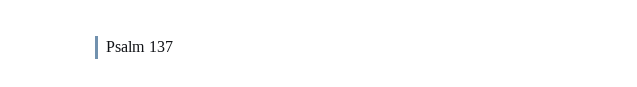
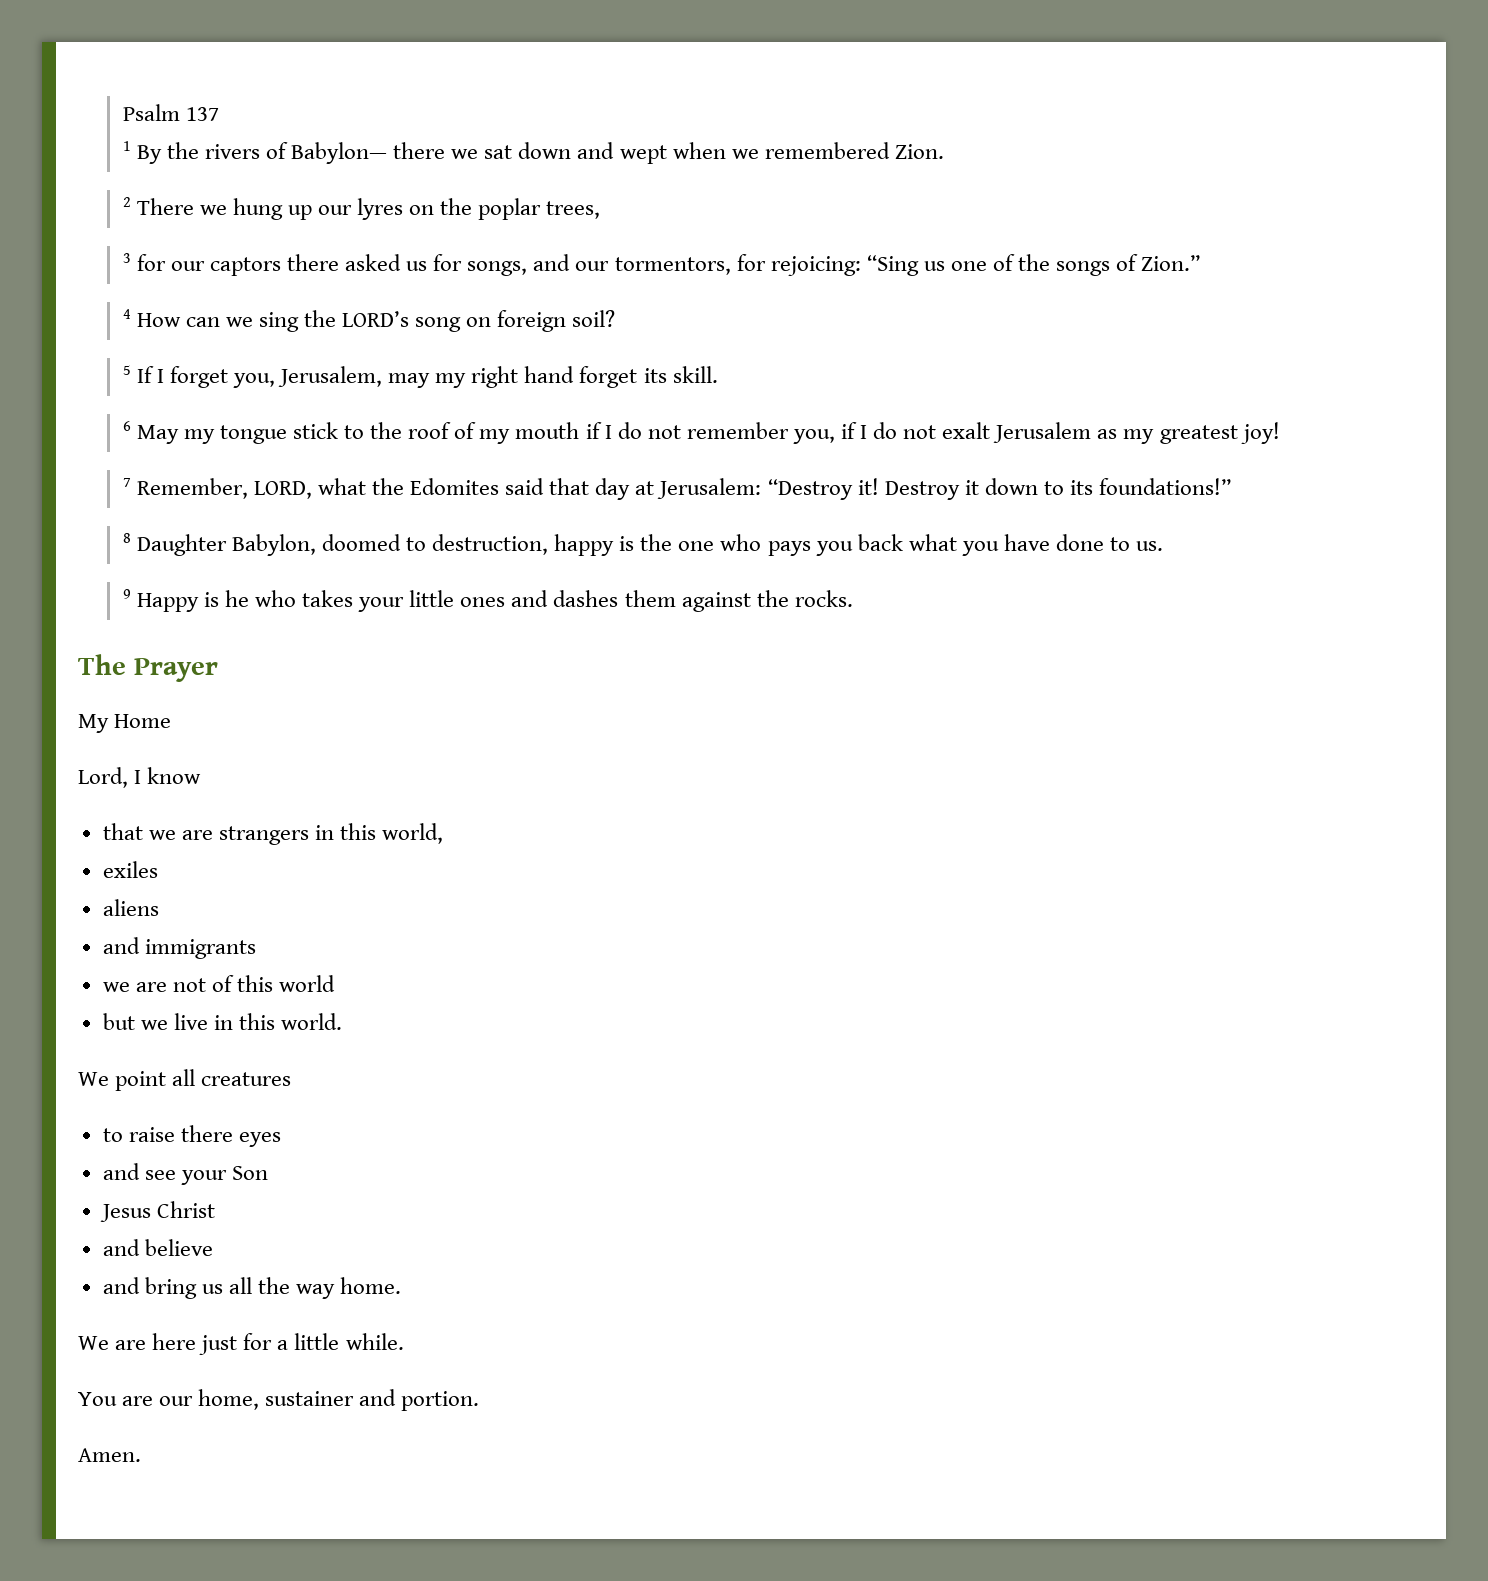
+ 1 By the rivers of Babylon— there we sat down and wept when we remembered Zion.
+ 2 There we hung up our lyres on the poplar trees,
+ 3 for our captors there asked us for songs, and our tormentors, for rejoicing: “Sing us one of the songs of Zion.”
+ 4 How can we sing the LORD’s song on foreign soil?
+ 5 If I forget you, Jerusalem, may my right hand forget its skill.
+ 6 May my tongue stick to the roof of my mouth if I do not remember you, if I do not exalt Jerusalem as my greatest joy!
+ 7 Remember, LORD, what the Edomites said that day at Jerusalem: “Destroy it! Destroy it down to its foundations!”
+ 8 Daughter Babylon, doomed to destruction, happy is the one who pays you back what you have done to us.
+ 9 Happy is he who takes your little ones and dashes them against the rocks.
+ The Prayer
+ My Home
+ Lord, I know
+ that we are strangers in this world,
+ exiles
+ aliens
+ and immigrants
+ we are not of this world
+ but we live in this world.
+ We point all creatures
+ to raise there eyes
+ and see your Son
+ Jesus Christ
+ and believe
+ and bring us all the way home.
+ We are here just for a little while.
+ You are our home, sustainer and portion.
+ Amen.

